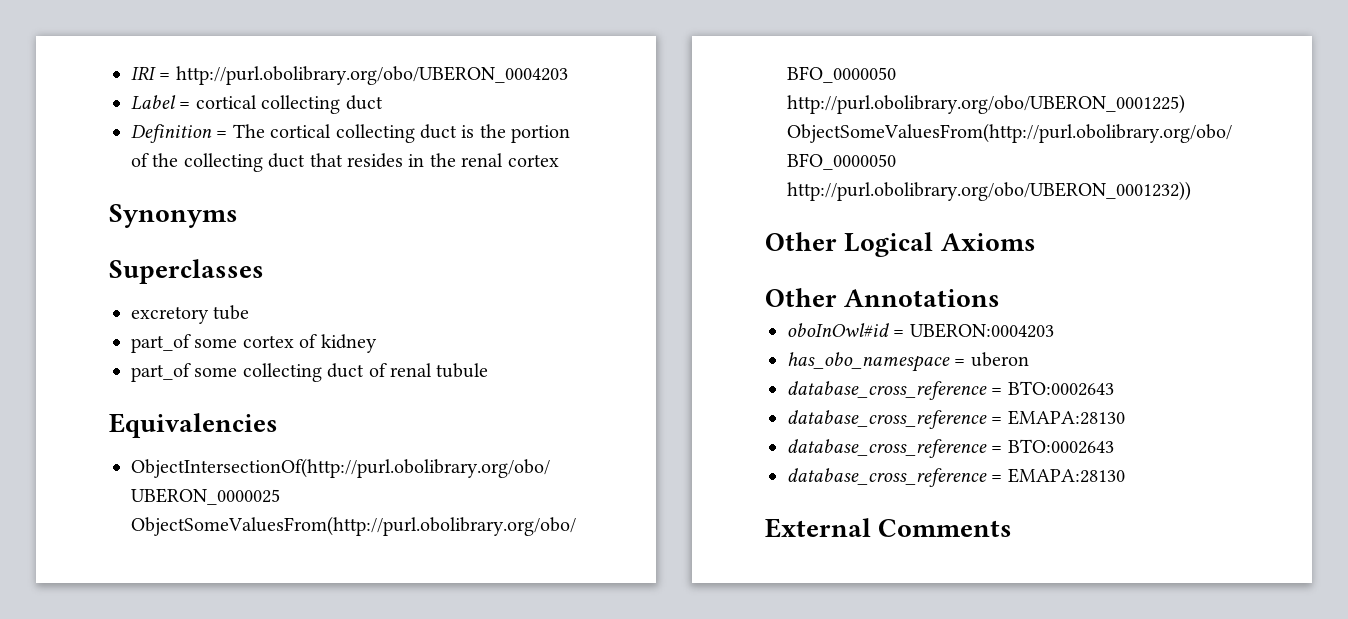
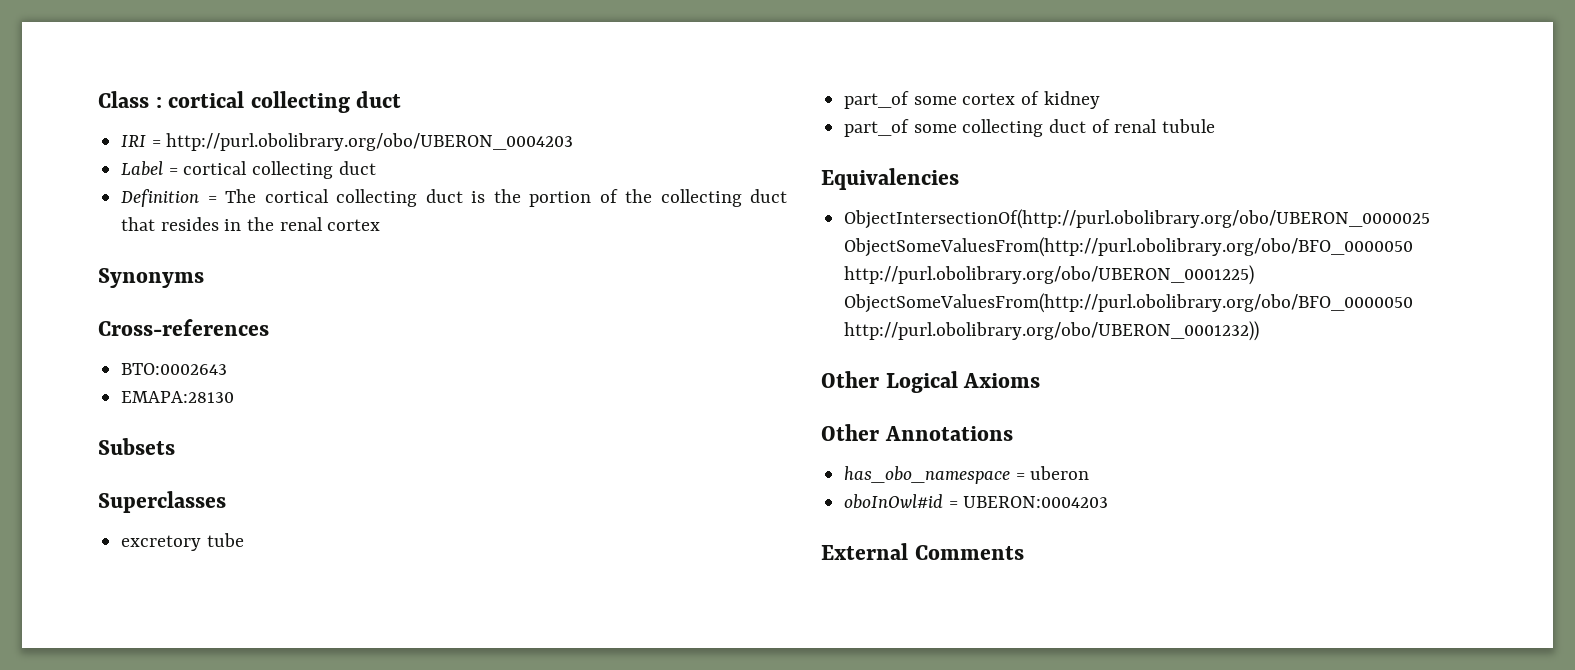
+ Class : cortical collecting duct
+ Cross-references
+ BTO:0002643
+ EMAPA:28130
+ Subsets
+ has_obo_namespace = uberon
- has_obo_namespace = uberon
- database_cross_reference = BTO:0002643
- database_cross_reference = EMAPA:28130
- database_cross_reference = BTO:0002643
- database_cross_reference = EMAPA:28130

